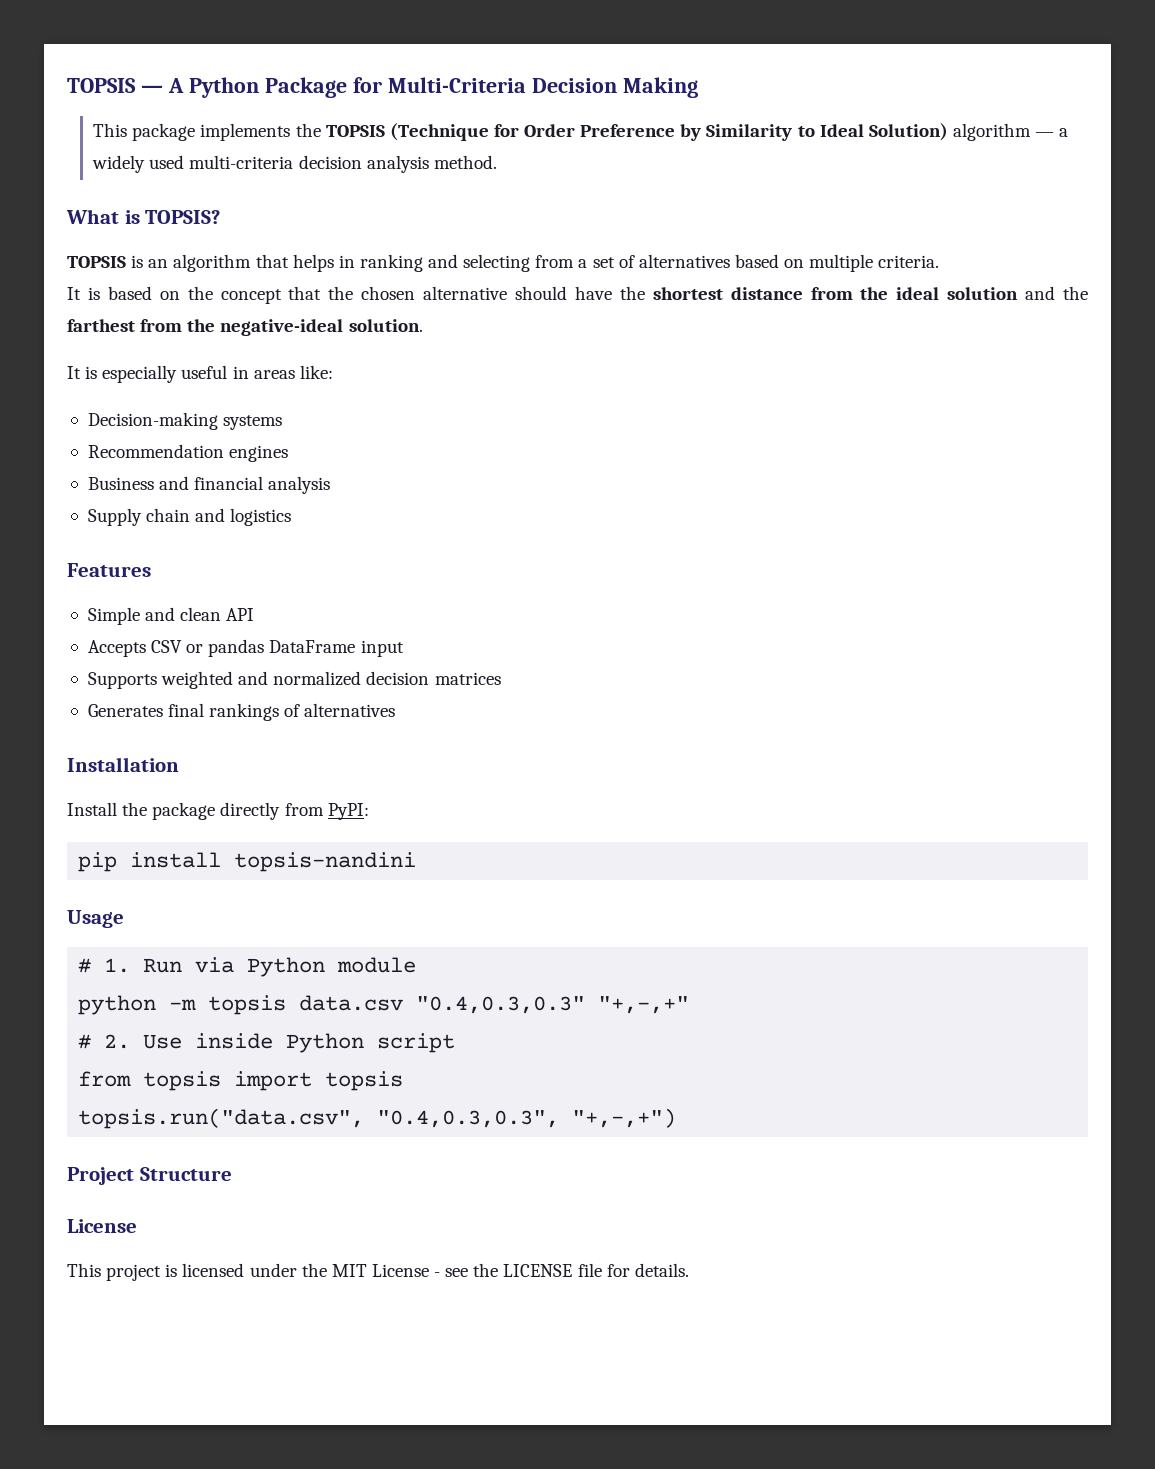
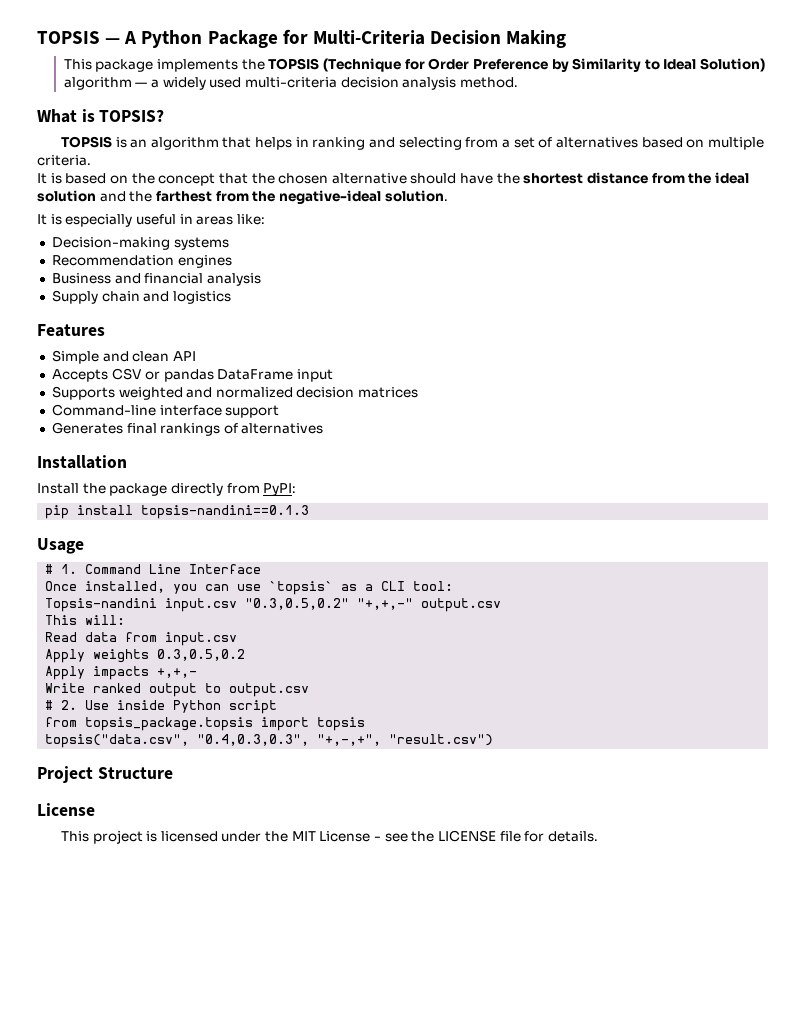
+ Command-line interface support
- pip install topsis-nandini
+ pip install topsis-nandini==0.1.3
- # 1. Run via Python module
- python -m topsis data.csv "0.4,0.3,0.3" "+,-,+"
+ # 1. Command Line Interface
+ Once installed, you can use `topsis` as a CLI tool:
+ Topsis-nandini input.csv "0.3,0.5,0.2" "+,+,-" output.csv
+ This will:
+ Read data from input.csv
+ Apply weights 0.3,0.5,0.2
+ Apply impacts +,+,-
+ Write ranked output to output.csv
- from topsis import topsis
+ from topsis_package.topsis import topsis
- topsis.run("data.csv", "0.4,0.3,0.3", "+,-,+")
+ topsis("data.csv", "0.4,0.3,0.3", "+,-,+", "result.csv")

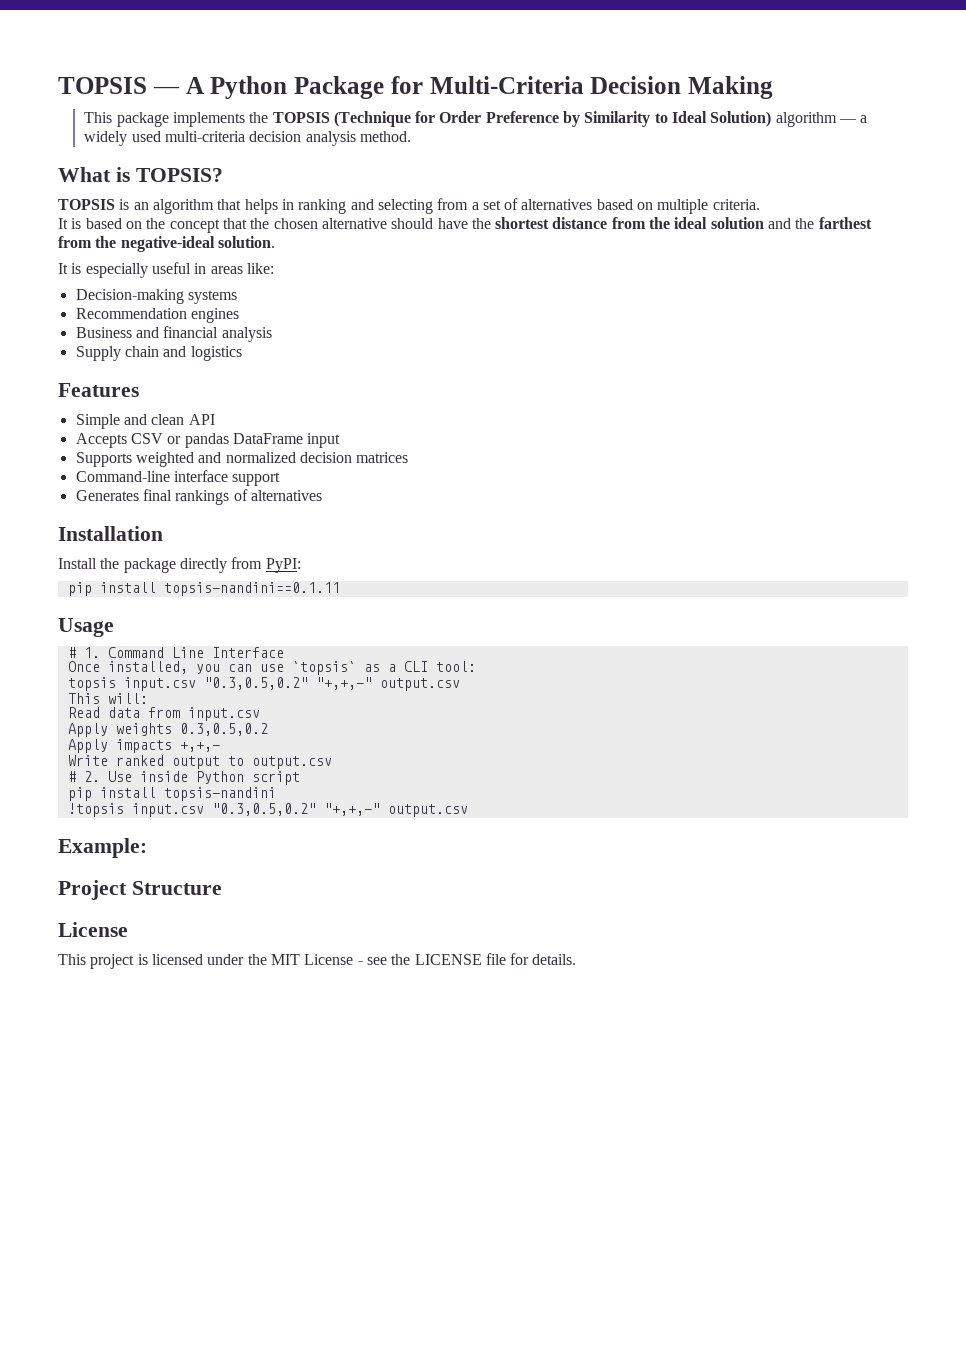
- pip install topsis-nandini==0.1.3
+ pip install topsis-nandini==0.1.11
- Topsis-nandini input.csv "0.3,0.5,0.2" "+,+,-" output.csv
+ topsis input.csv "0.3,0.5,0.2" "+,+,-" output.csv
- from topsis_package.topsis import topsis
- topsis("data.csv", "0.4,0.3,0.3", "+,-,+", "result.csv")
+ pip install topsis-nandini
+ !topsis input.csv "0.3,0.5,0.2" "+,+,-" output.csv
+ Example:

